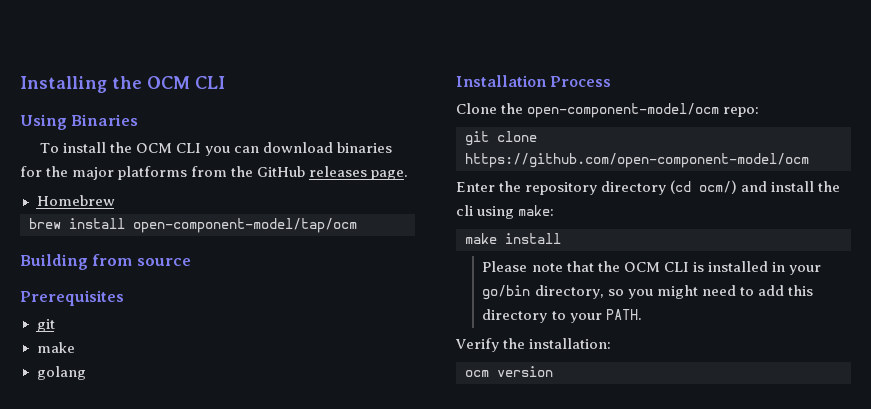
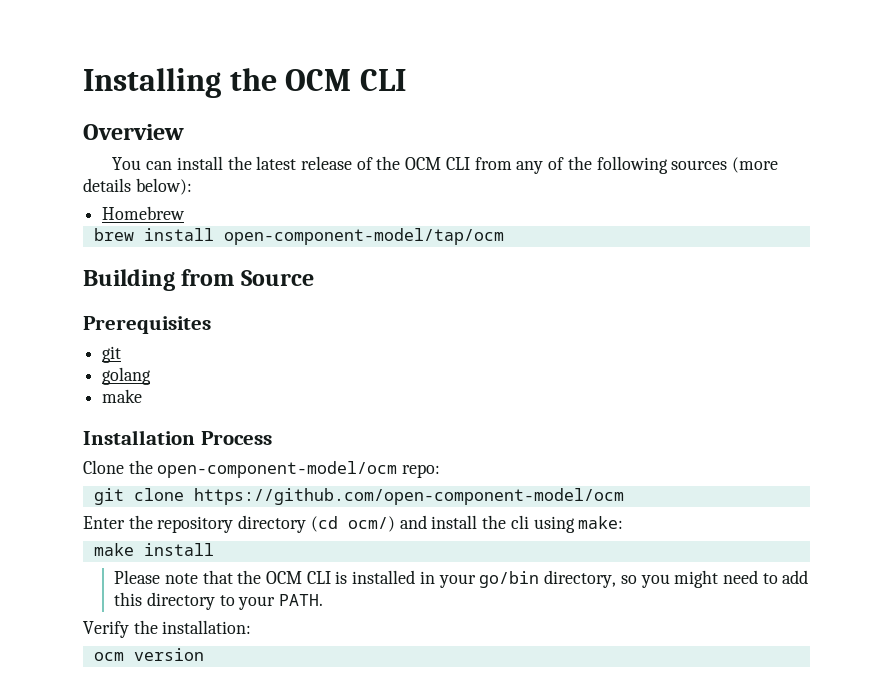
- Using Binaries
- To install the OCM CLI you can download binaries for the major platforms from the GitHub releases page.
+ Overview
+ You can install the latest release of the OCM CLI from any of the following sources (more details below):
- Building from source
+ Building from Source
  Prerequisites
  git
+ golang
  make
- golang

